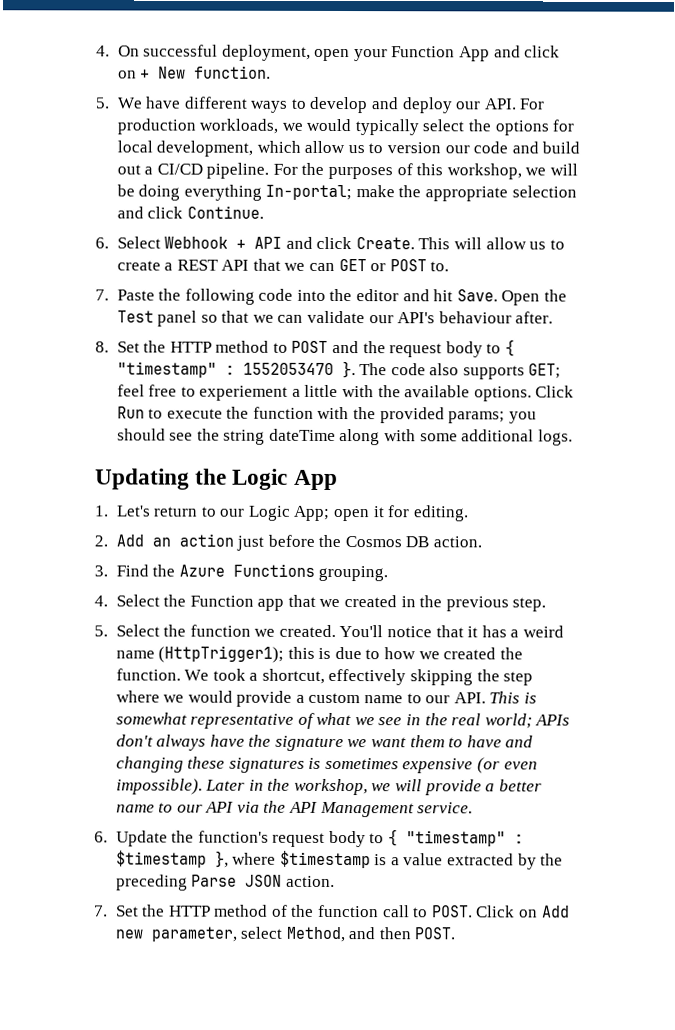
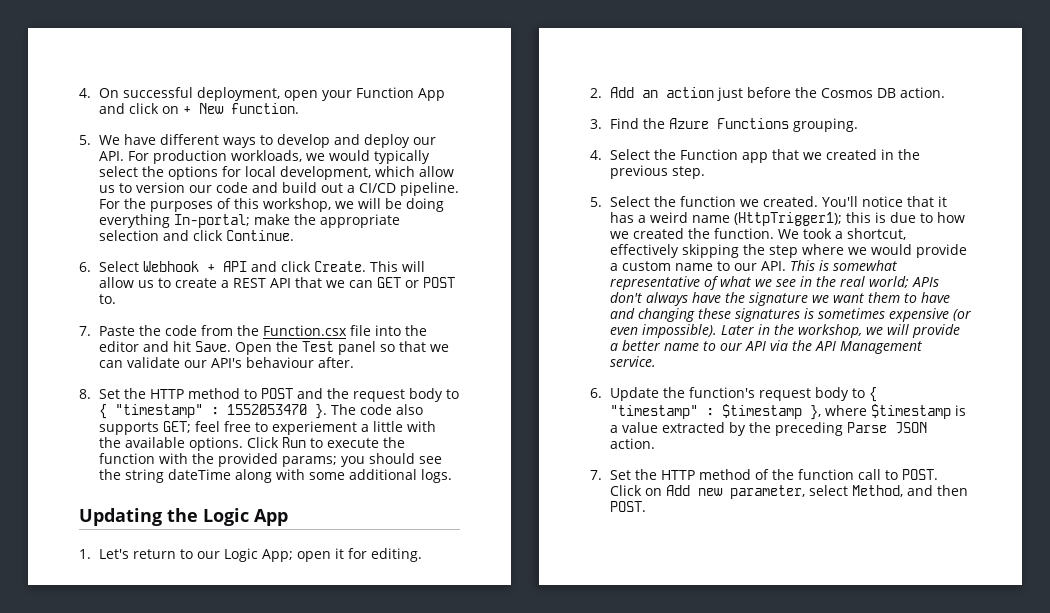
- 7. Paste the following code into the editor and hit Save.
+ 7. Paste the code from the Function.csx file into the editor and hit Save.

